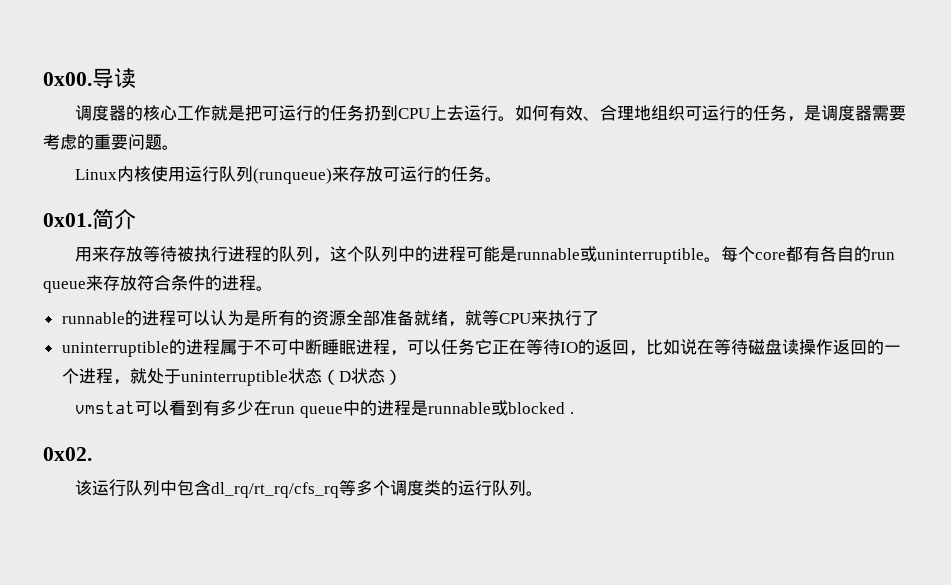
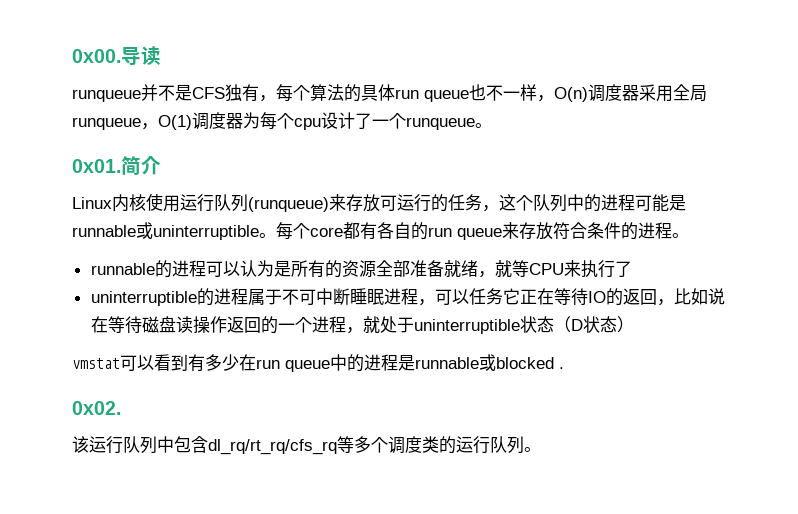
- 调度器的核心工作就是把可运行的任务扔到CPU上去运行。如何有效、合理地组织可运行的任务，是调度器需要考虑的重要问题。
+ runqueue并不是CFS独有，每个算法的具体run queue也不一样，O(n)调度器采用全局runqueue，O(1)调度器为每个cpu设计了一个runqueue。
+ 0x01.简介
- Linux内核使用运行队列(runqueue)来存放可运行的任务。
- 0x01.简介
- 用来存放等待被执行进程的队列，这个队列中的进程可能是runnable或uninterruptible。
+ Linux内核使用运行队列(runqueue)来存放可运行的任务，这个队列中的进程可能是runnable或uninterruptible。

